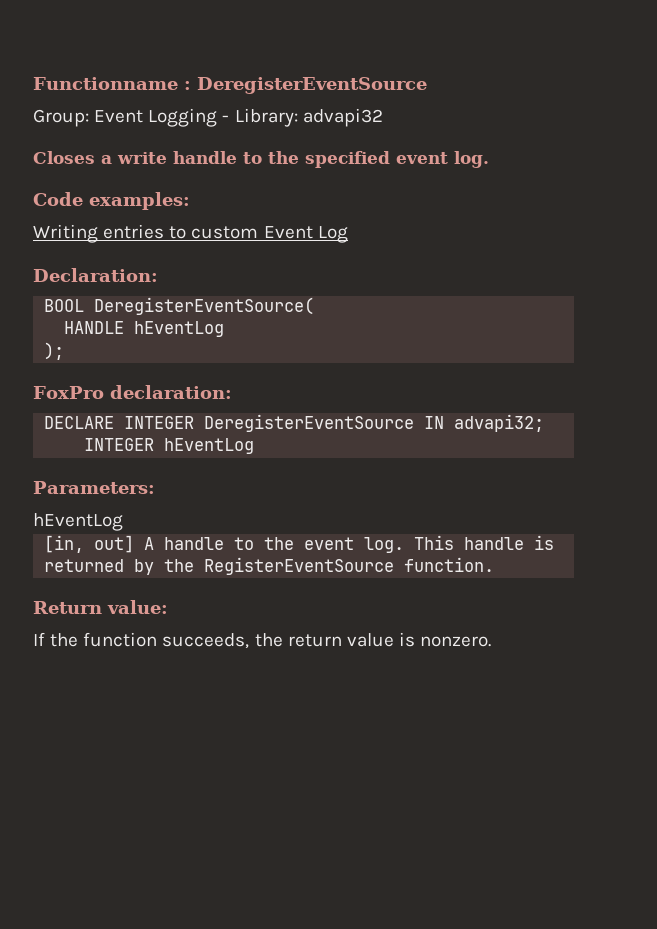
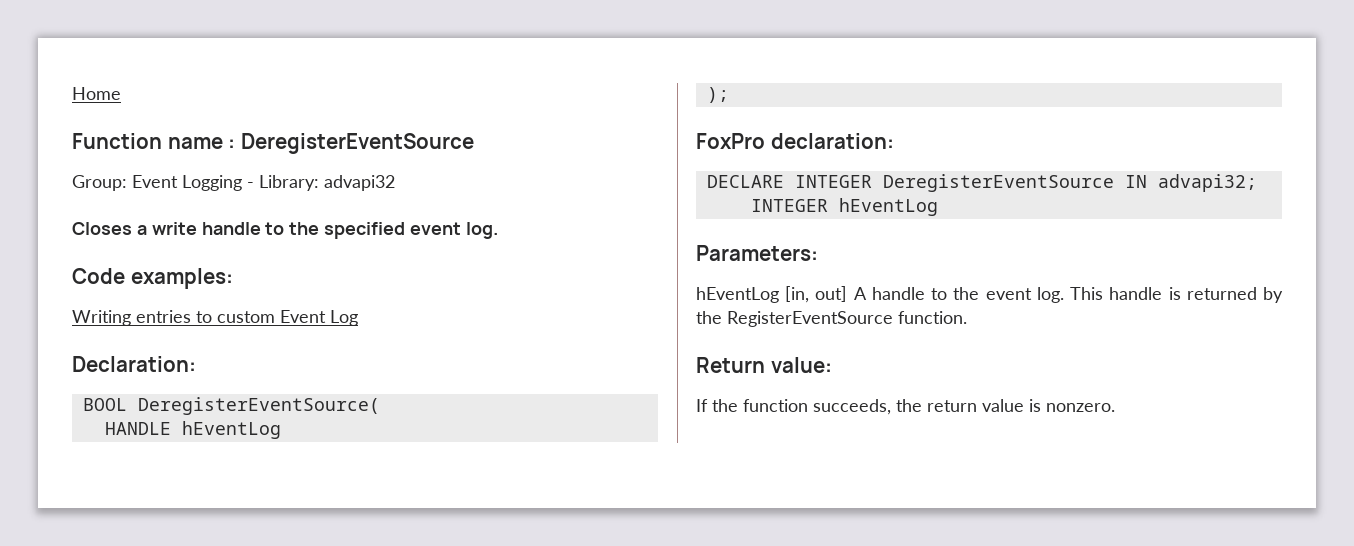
- Functionname : DeregisterEventSource
+ Home
+ Function name : DeregisterEventSource
  Parameters:
- hEventLog
- [in, out] A handle to the event log.
+ hEventLog [in, out] A handle to the event log.

